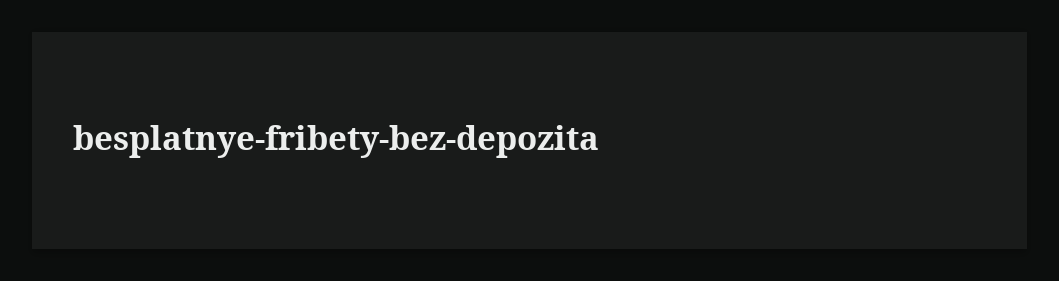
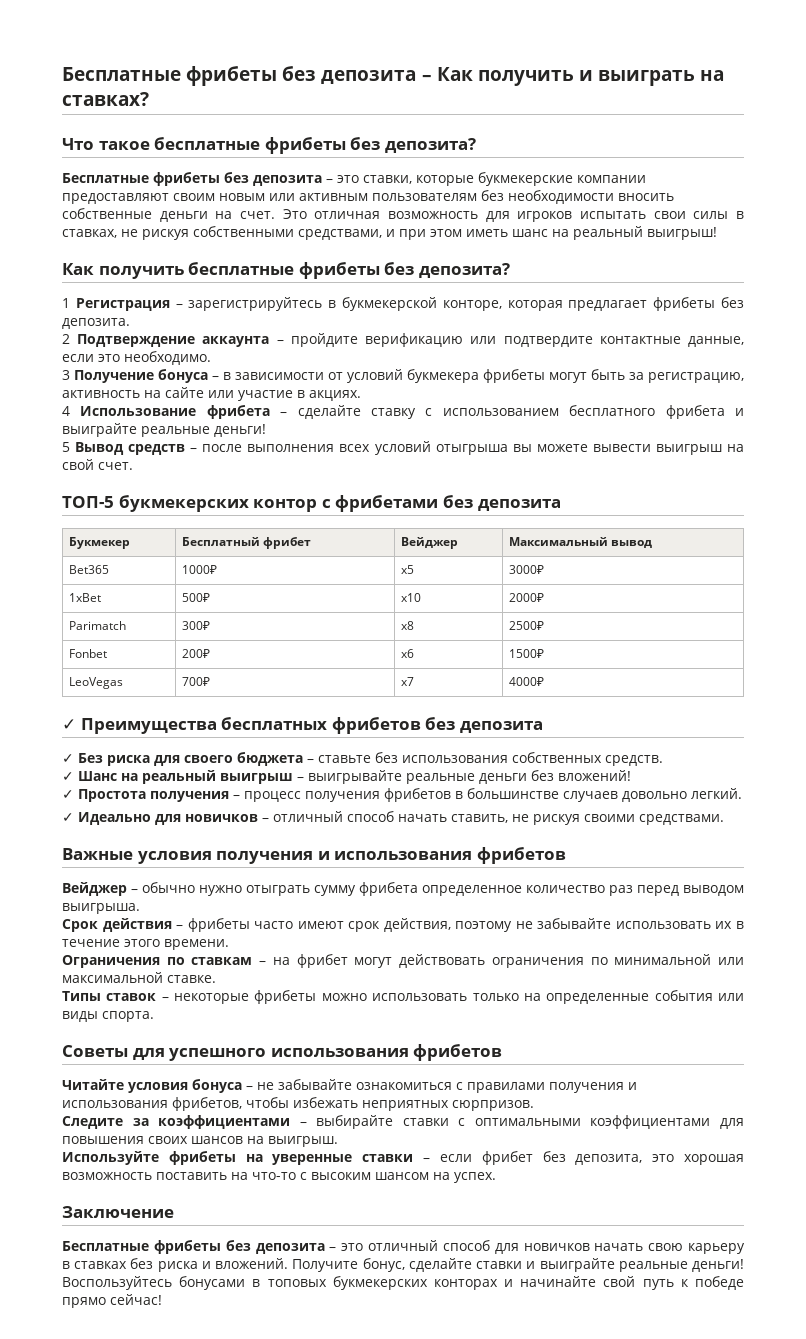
- besplatnye-fribety-bez-depozita
+ Бесплатные фрибеты без депозита – Как получить и выиграть на ставках?
+ Что такое бесплатные фрибеты без депозита?
+ Бесплатные фрибеты без депозита – это ставки, которые букмекерские компании предоставляют своим новым или активным пользователям без необходимости вносить собственные деньги на счет. Это отличная возможность для игроков испытать свои силы в ставках, не рискуя собственными средствами, и при этом иметь шанс на реальный выигрыш!
+ Как получить бесплатные фрибеты без депозита?
+ 1 Регистрация – зарегистрируйтесь в букмекерской конторе, которая предлагает фрибеты без депозита.
+ 2 Подтверждение аккаунта – пройдите верификацию или подтвердите контактные данные, если это необходимо.
+ 3 Получение бонуса – в зависимости от условий букмекера фрибеты могут быть за регистрацию, активность на сайте или участие в акциях.
+ 4 Использование фрибета – сделайте ставку с использованием бесплатного фрибета и выиграйте реальные деньги!
+ 5 Вывод средств – после выполнения всех условий отыгрыша вы можете вывести выигрыш на свой счет.
+ ТОП-5 букмекерских контор с фрибетами без депозита
+ Букмекер | Бесплатный фрибет | Вейджер | Максимальный вывод
+ Bet365 | 1000₽ | x5 | 3000₽
+ 1xBet | 500₽ | x10 | 2000₽
+ Parimatch | 300₽ | x8 | 2500₽
+ Fonbet | 200₽ | x6 | 1500₽
+ LeoVegas | 700₽ | x7 | 4000₽
+ ✓ Преимущества бесплатных фрибетов без депозита
+ ✓ Без риска для своего бюджета – ставьте без использования собственных средств.
+ ✓ Шанс на реальный выигрыш – выигрывайте реальные деньги без вложений!
+ ✓ Простота получения – процесс получения фрибетов в большинстве случаев довольно легкий.
+ ✓ Идеально для новичков – отличный способ начать ставить, не рискуя своими средствами.
+ Важные условия получения и использования фрибетов
+ Вейджер – обычно нужно отыграть сумму фрибета определенное количество раз перед выводом выигрыша.
+ Срок действия – фрибеты часто имеют срок действия, поэтому не забывайте использовать их в течение этого времени.
+ Ограничения по ставкам – на фрибет могут действовать ограничения по минимальной или максимальной ставке.
+ Типы ставок – некоторые фрибеты можно использовать только на определенные события или виды спорта.
+ Советы для успешного использования фрибетов
+ Читайте условия бонуса – не забывайте ознакомиться с правилами получения и использования фрибетов, чтобы избежать неприятных сюрпризов.
+ Следите за коэффициентами – выбирайте ставки с оптимальными коэффициентами для повышения своих шансов на выигрыш.
+ Используйте фрибеты на уверенные ставки – если фрибет без депозита, это хорошая возможность поставить на что-то с высоким шансом на успех.
+ Заключение
+ Бесплатные фрибеты без депозита – это отличный способ для новичков начать свою карьеру в ставках без риска и вложений. Получите бонус, сделайте ставки и выиграйте реальные деньги! Воспользуйтесь бонусами в топовых букмекерских конторах и начинайте свой путь к победе прямо сейчас!

